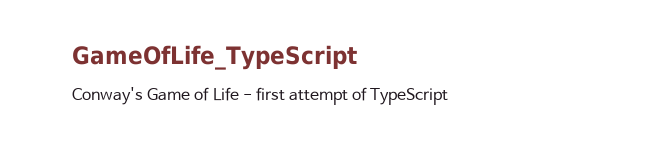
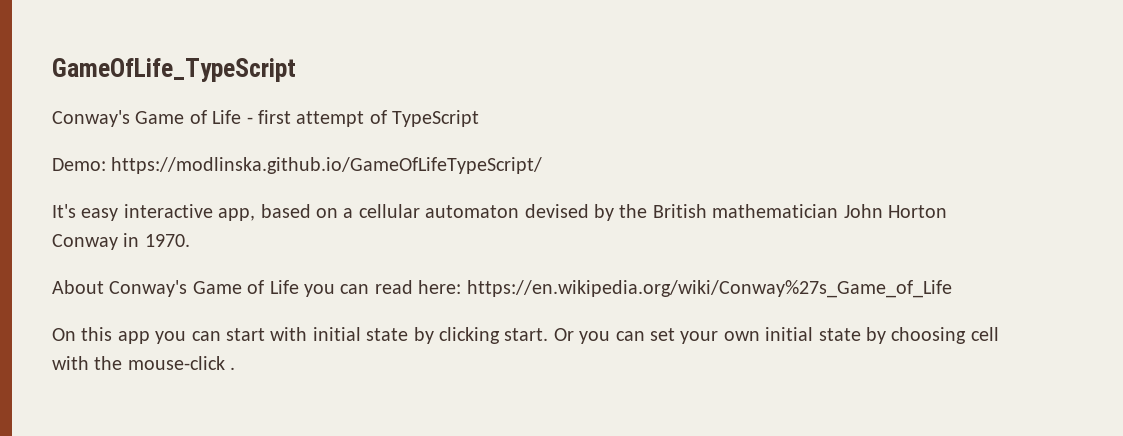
+ Demo: https://modlinska.github.io/GameOfLifeTypeScript/
+ It's easy interactive app, based on a cellular automaton devised by the British mathematician John Horton Conway in 1970.
+ About Conway's Game of Life you can read here: https://en.wikipedia.org/wiki/Conway%27s_Game_of_Life
+ On this app you can start with initial state by clicking start. Or you can set your own initial state by choosing cell with the mouse-click .

